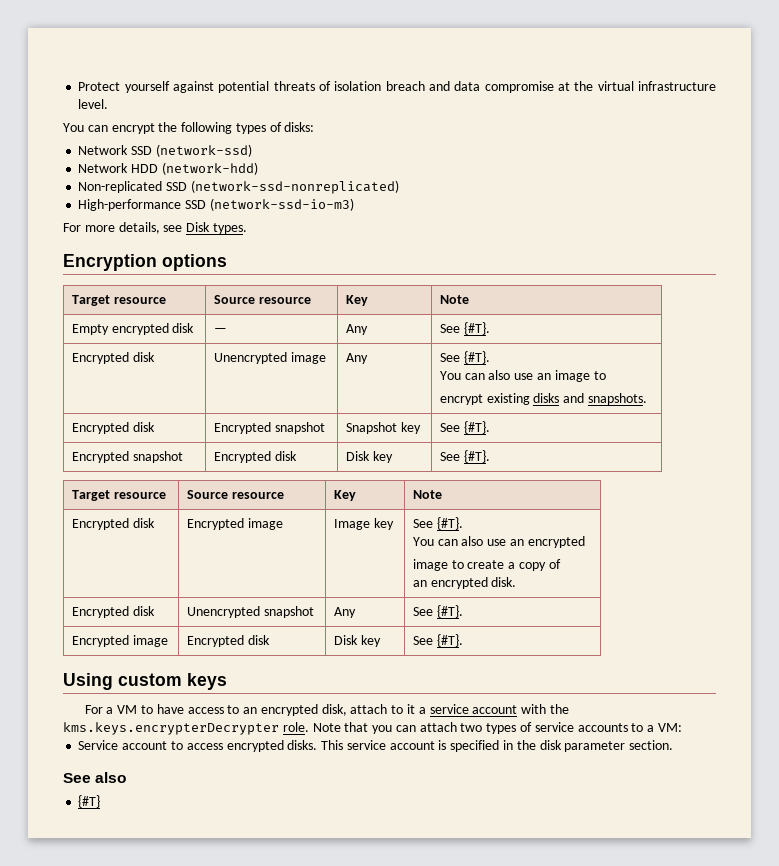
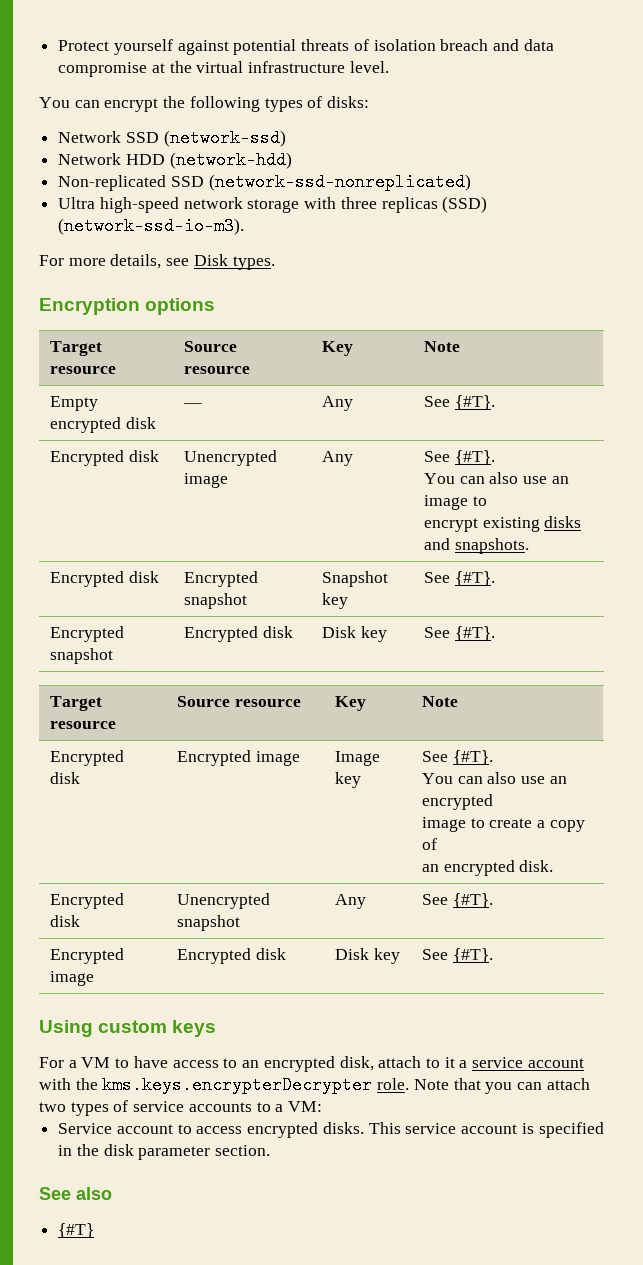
- High-performance SSD (network-ssd-io-m3)
+ Ultra high-speed network storage with three replicas (SSD) (network-ssd-io-m3).

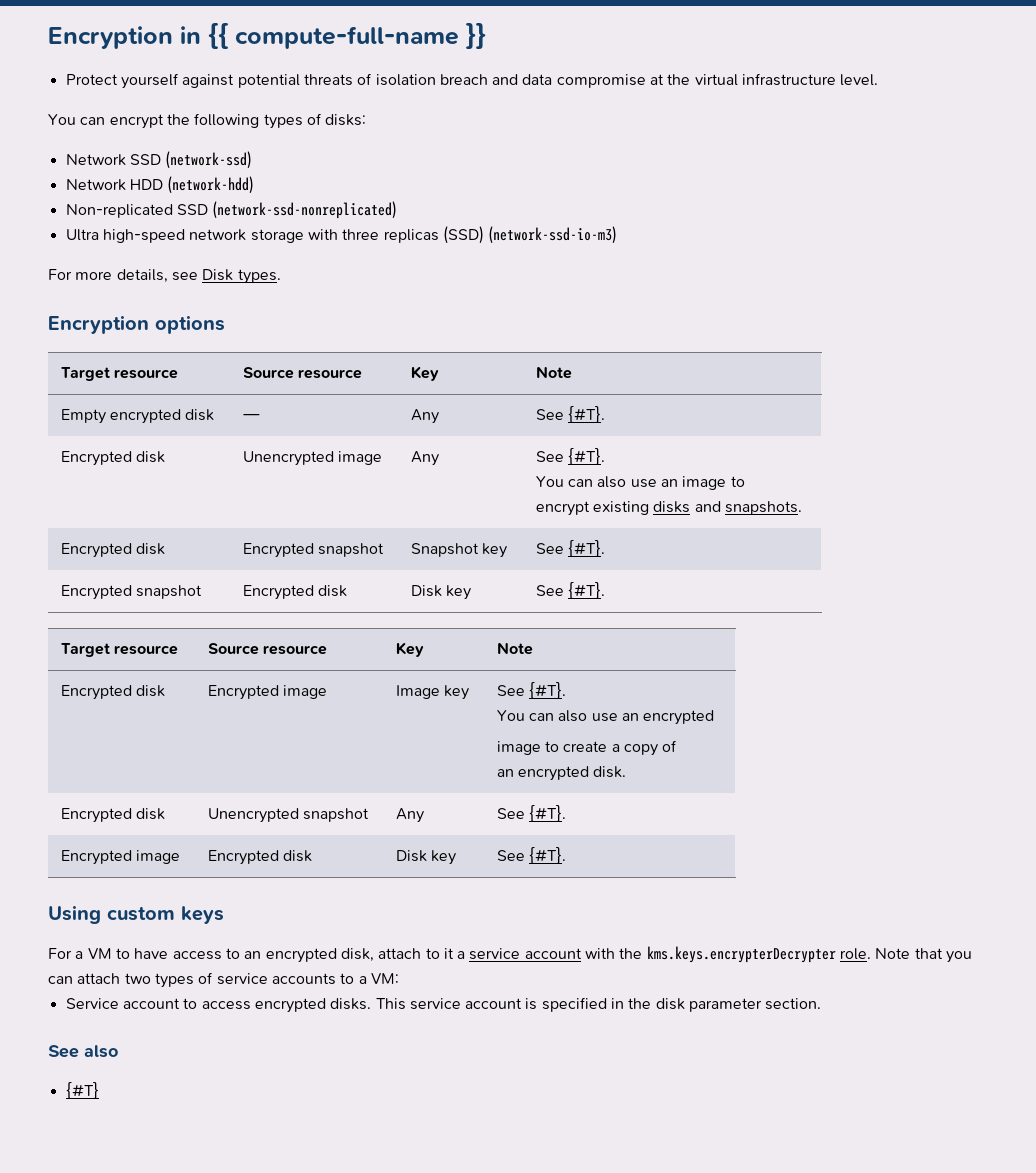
+ Encryption in {{ compute-full-name }}
- Ultra high-speed network storage with three replicas (SSD) (network-ssd-io-m3).
+ Ultra high-speed network storage with three replicas (SSD) (network-ssd-io-m3)

